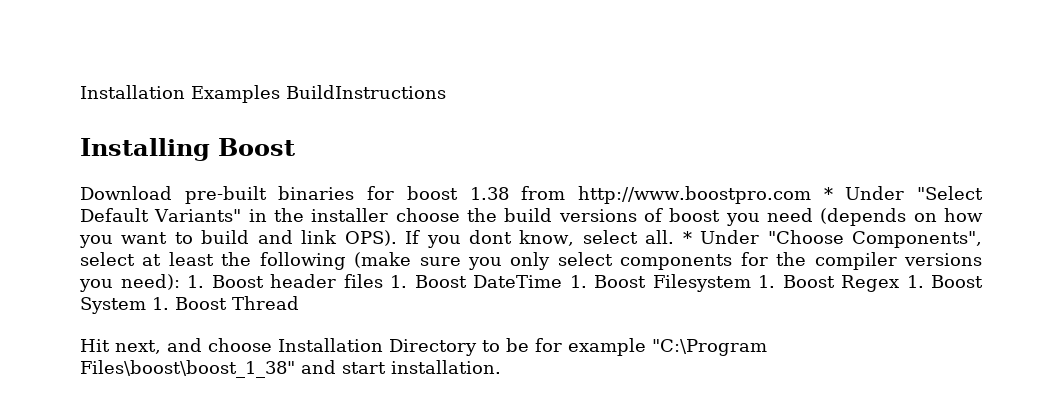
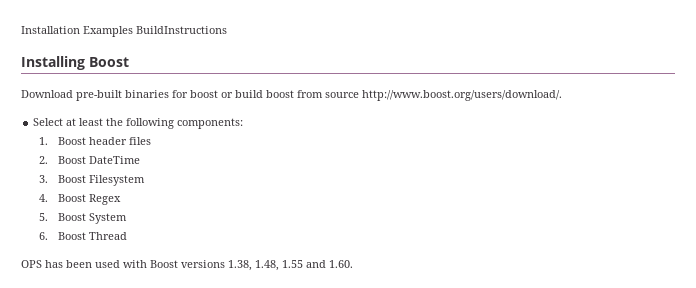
- Download pre-built binaries for boost 1.38 from http://www.boostpro.com * Under "Select Default Variants" in the installer choose the build versions of boost you need (depends on how you want to build and link OPS). If you dont know, select all. * Under "Choose Components", select at least the following (make sure you only select components for the compiler versions you need): 1. Boost header files 1. Boost DateTime 1. Boost Filesystem 1. Boost Regex 1. Boost System 1. Boost Thread
+ Download pre-built binaries for boost or build boost from source http://www.boost.org/users/download/.
+ Select at least the following components:
+ 1. Boost header files
+ 2. Boost DateTime
+ 3. Boost Filesystem
+ 4. Boost Regex
+ 5. Boost System
+ 6. Boost Thread
- Hit next, and choose Installation Directory to be for example "C:\Program Files\boost\boost_1_38" and start installation.
+ OPS has been used with Boost versions 1.38, 1.48, 1.55 and 1.60.

